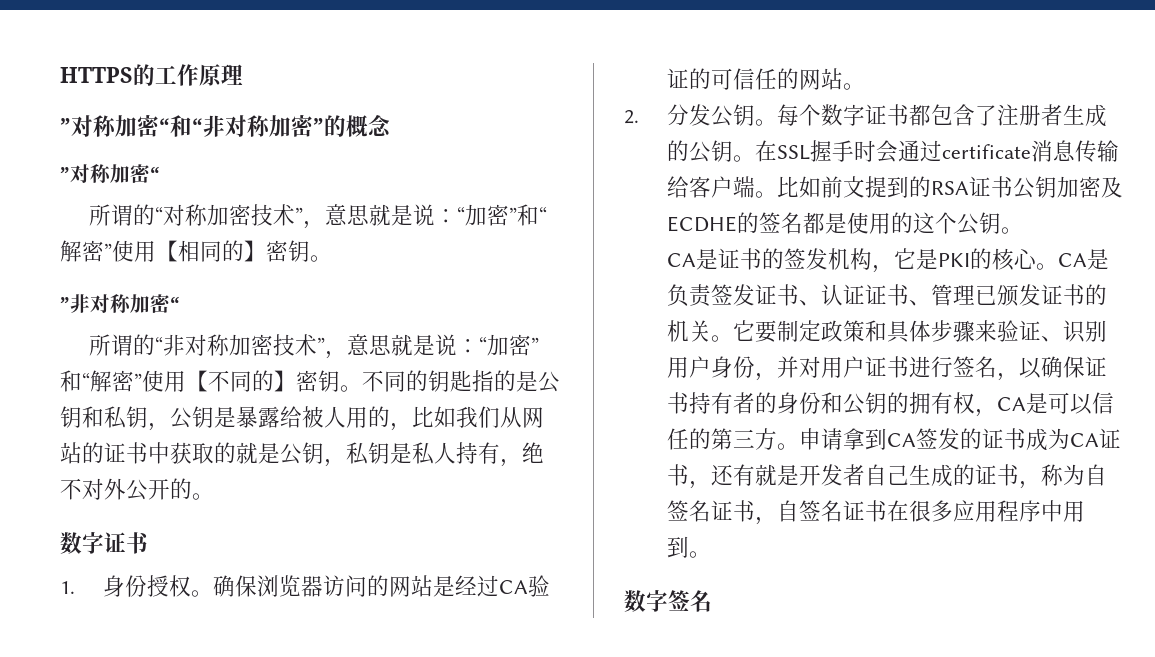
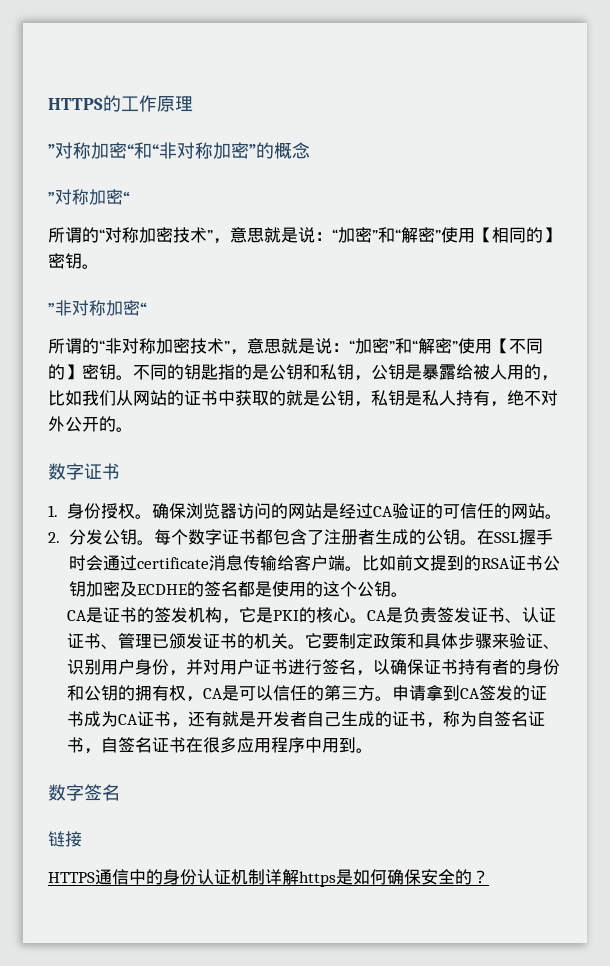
+ 链接
+ HTTPS通信中的身份认证机制详解https是如何确保安全的？

